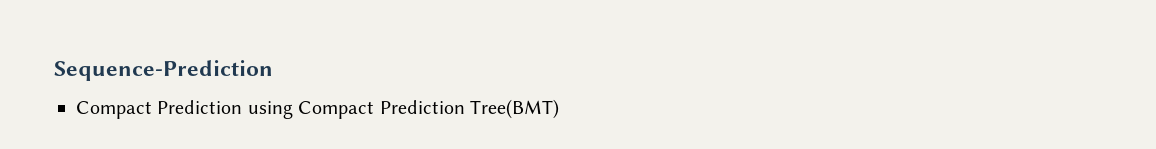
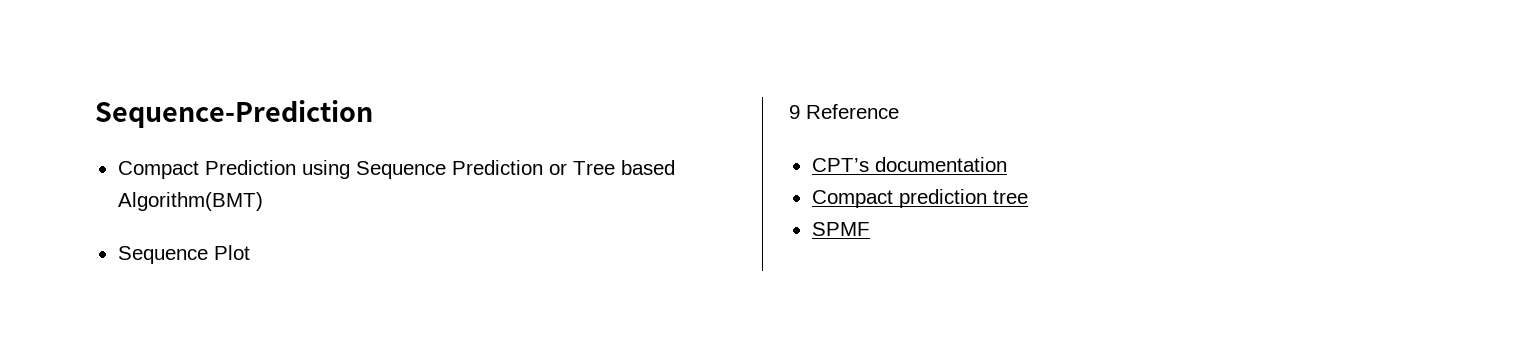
- Compact Prediction using Compact Prediction Tree(BMT)
+ Compact Prediction using Sequence Prediction or Tree based Algorithm(BMT)
+ Sequence Plot
+ 9 Reference
+ CPT’s documentation
+ Compact prediction tree
+ SPMF

